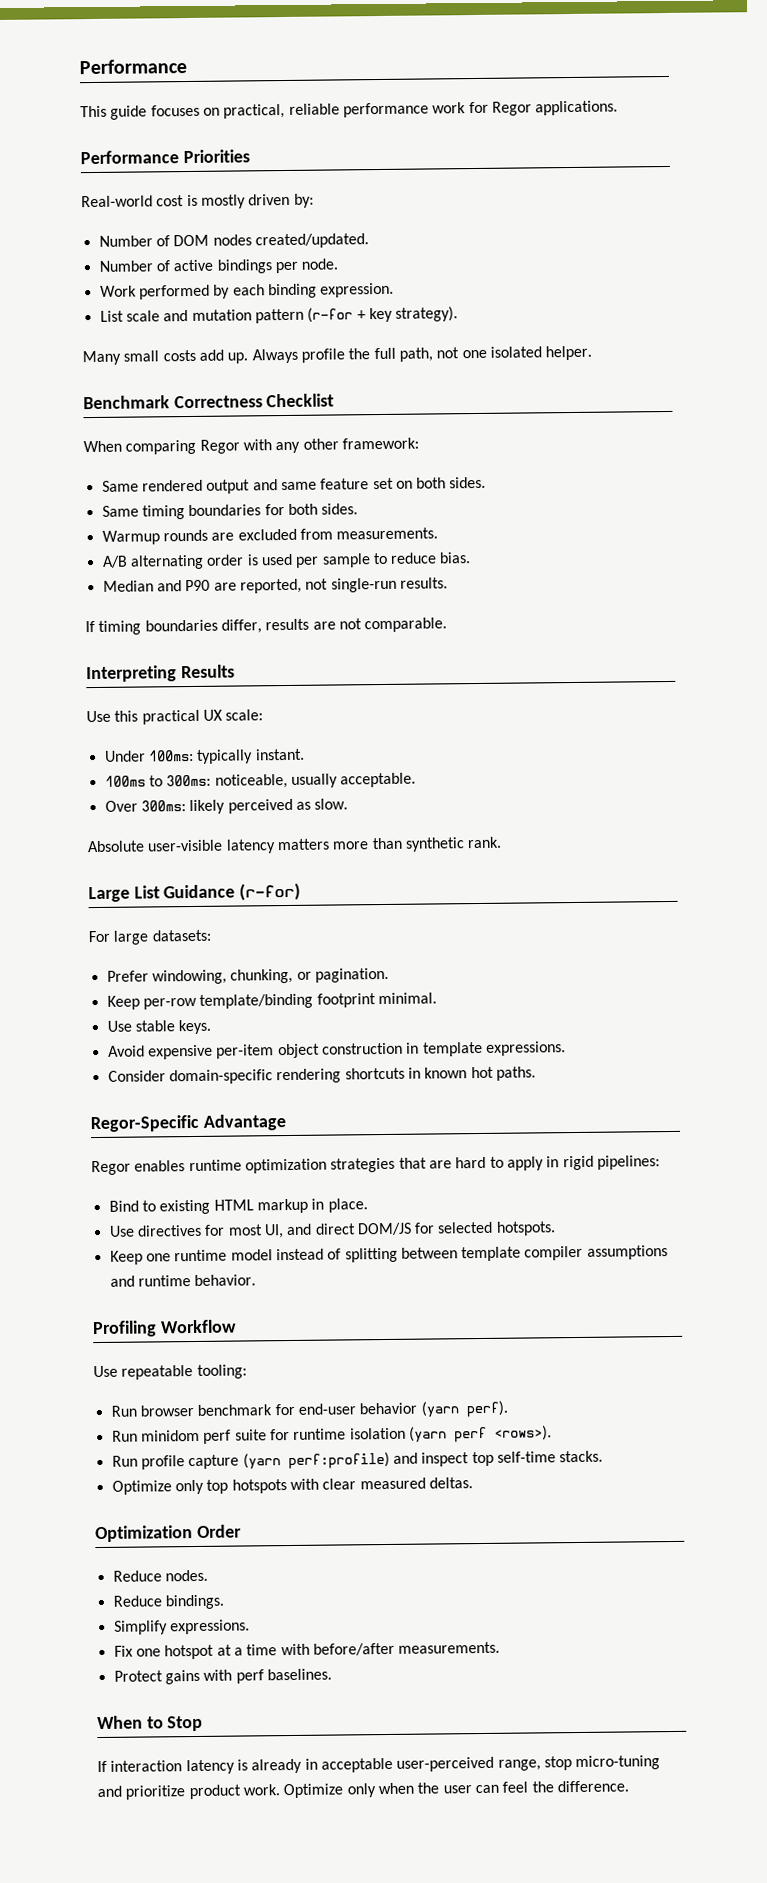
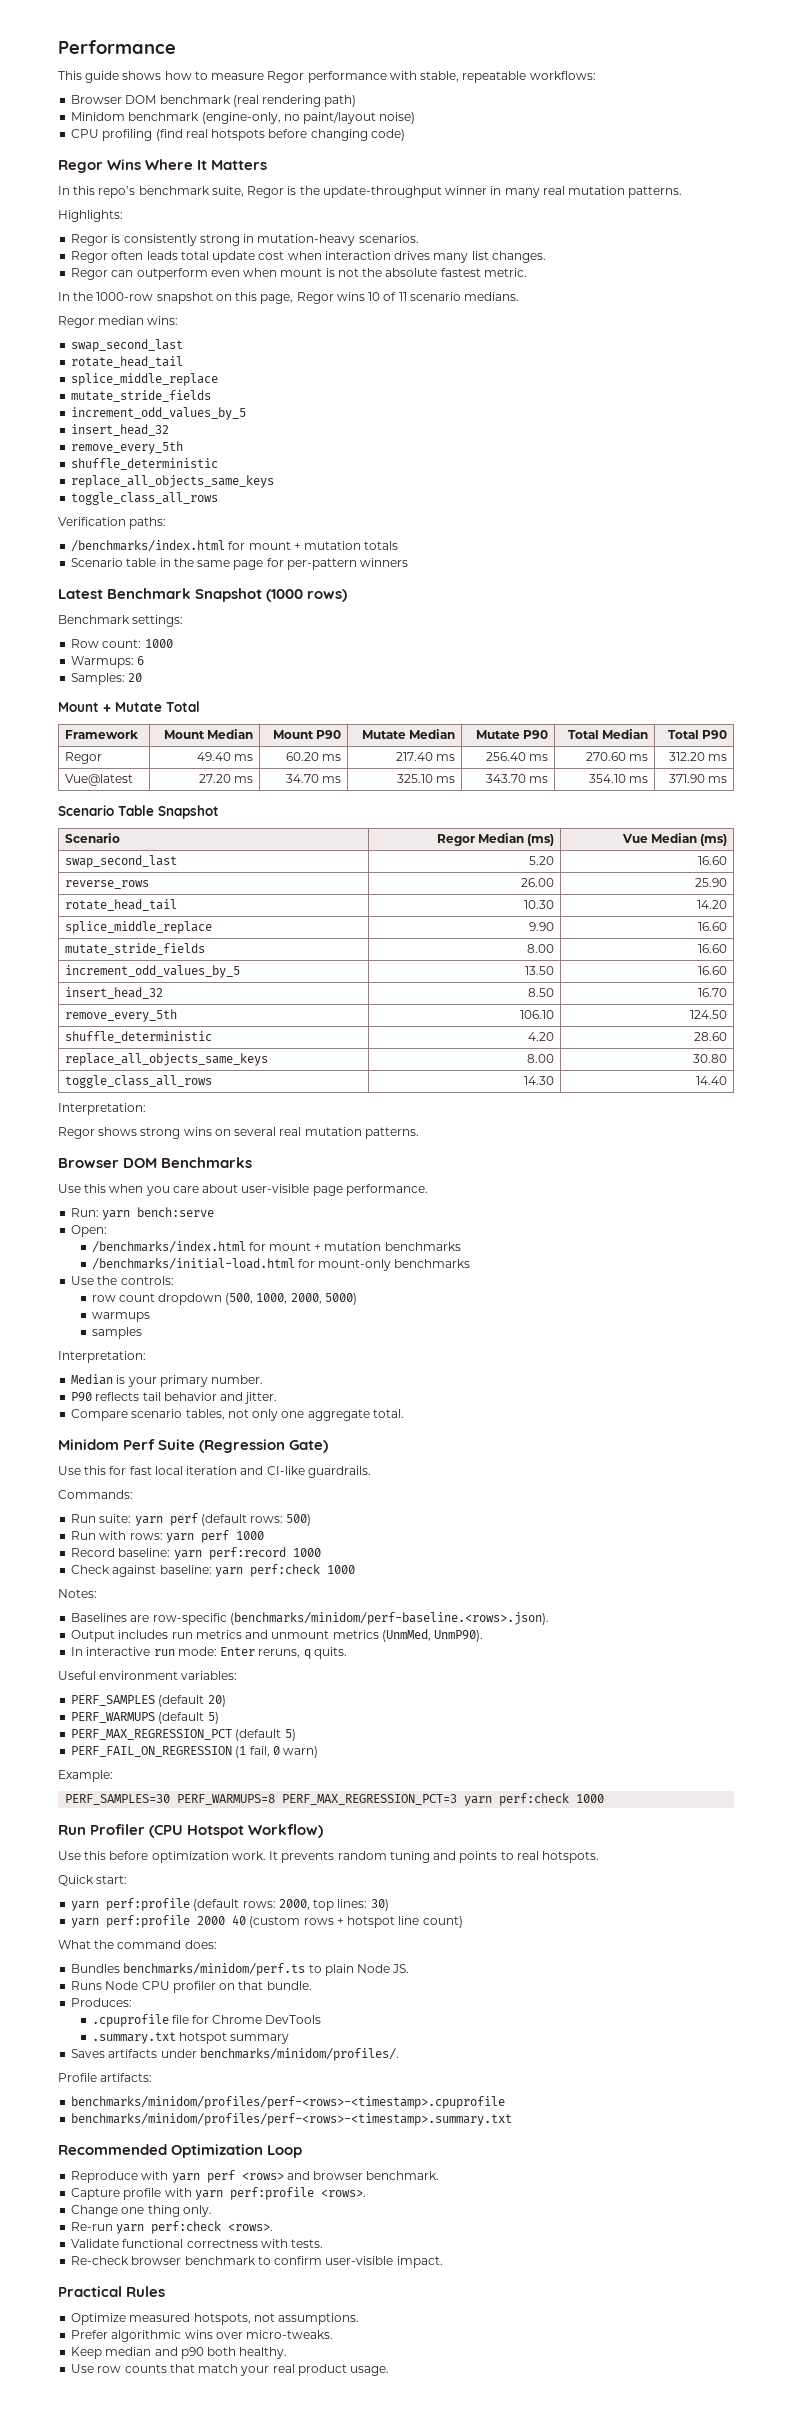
- This guide focuses on practical, reliable performance work for Regor applications.
- Performance Priorities
- Real-world cost is mostly driven by:
- Number of DOM nodes created/updated.
- Number of active bindings per node.
- Work performed by each binding expression.
- List scale and mutation pattern (r-for + key strategy).
- Many small costs add up. Always profile the full path, not one isolated helper.
- Benchmark Correctness Checklist
- When comparing Regor with any other framework:
- Same rendered output and same feature set on both sides.
- Same timing boundaries for both sides.
- Warmup rounds are excluded from measurements.
- A/B alternating order is used per sample to reduce bias.
- Median and P90 are reported, not single-run results.
- If timing boundaries differ, results are not comparable.
- Interpreting Results
- Use this practical UX scale:
- Under 100ms: typically instant.
- 100ms to 300ms: noticeable, usually acceptable.
- Over 300ms: likely perceived as slow.
- Absolute user-visible latency matters more than synthetic rank.
- Large List Guidance (r-for)
- For large datasets:
- Prefer windowing, chunking, or pagination.
- Keep per-row template/binding footprint minimal.
- Use stable keys.
- Avoid expensive per-item object construction in template expressions.
- Consider domain-specific rendering shortcuts in known hot paths.
- Regor-Specific Advantage
- Regor enables runtime optimization strategies that are hard to apply in rigid pipelines:
- Bind to existing HTML markup in place.
- Use directives for most UI, and direct DOM/JS for selected hotspots.
- Keep one runtime model instead of splitting between template compiler assumptions and runtime behavior.
- Profiling Workflow
- Use repeatable tooling:
- Run browser benchmark for end-user behavior (yarn perf).
- Run minidom perf suite for runtime isolation (yarn perf <rows>).
- Run profile capture (yarn perf:profile) and inspect top self-time stacks.
- Optimize only top hotspots with clear measured deltas.
- Optimization Order
- Reduce nodes.
- Reduce bindings.
- Simplify expressions.
- Fix one hotspot at a time with before/after measurements.
- Protect gains with perf baselines.
- When to Stop
- If interaction latency is already in acceptable user-perceived range, stop micro-tuning and prioritize product work. Optimize only when the user can feel the difference.
+ This guide shows how to measure Regor performance with stable, repeatable workflows:
+ Browser DOM benchmark (real rendering path)
+ Minidom benchmark (engine-only, no paint/layout noise)
+ CPU profiling (find real hotspots before changing code)
+ Regor Wins Where It Matters
+ In this repo’s benchmark suite, Regor is the update-throughput winner in many real mutation patterns.
+ Highlights:
+ Regor is consistently strong in mutation-heavy scenarios.
+ Regor often leads total update cost when interaction drives many list changes.
+ Regor can outperform even when mount is not the absolute fastest metric.
+ In the 1000-row snapshot on this page, Regor wins 10 of 11 scenario medians.
+ Regor median wins:
+ swap_second_last
+ rotate_head_tail
+ splice_middle_replace
+ mutate_stride_fields
+ increment_odd_values_by_5
+ insert_head_32
+ remove_every_5th
+ shuffle_deterministic
+ replace_all_objects_same_keys
+ toggle_class_all_rows
+ Verification paths:
+ /benchmarks/index.html for mount + mutation totals
+ Scenario table in the same page for per-pattern winners
+ Latest Benchmark Snapshot (1000 rows)
+ Benchmark settings:
+ Row count: 1000
+ Warmups: 6
+ Samples: 20
+ Mount + Mutate Total
+ Framework | Mount Median | Mount P90 | Mutate Median | Mutate P90 | Total Median | Total P90
+ Regor | 49.40 ms | 60.20 ms | 217.40 ms | 256.40 ms | 270.60 ms | 312.20 ms
+ Vue@latest | 27.20 ms | 34.70 ms | 325.10 ms | 343.70 ms | 354.10 ms | 371.90 ms
+ Scenario Table Snapshot
+ Scenario | Regor Median (ms) | Vue Median (ms)
+ swap_second_last | 5.20 | 16.60
+ reverse_rows | 26.00 | 25.90
+ rotate_head_tail | 10.30 | 14.20
+ splice_middle_replace | 9.90 | 16.60
+ mutate_stride_fields | 8.00 | 16.60
+ increment_odd_values_by_5 | 13.50 | 16.60
+ insert_head_32 | 8.50 | 16.70
+ remove_every_5th | 106.10 | 124.50
+ shuffle_deterministic | 4.20 | 28.60
+ replace_all_objects_same_keys | 8.00 | 30.80
+ toggle_class_all_rows | 14.30 | 14.40
+ Interpretation:
+ Regor shows strong wins on several real mutation patterns.
+ Browser DOM Benchmarks
+ Use this when you care about user-visible page performance.
+ Run: yarn bench:serve
+ Open:
+ /benchmarks/index.html for mount + mutation benchmarks
+ /benchmarks/initial-load.html for mount-only benchmarks
+ Use the controls:
+ row count dropdown (500, 1000, 2000, 5000)
+ warmups
+ samples
+ Interpretation:
+ Median is your primary number.
+ P90 reflects tail behavior and jitter.
+ Compare scenario tables, not only one aggregate total.
+ Minidom Perf Suite (Regression Gate)
+ Use this for fast local iteration and CI-like guardrails.
+ Commands:
+ Run suite: yarn perf (default rows: 500)
+ Run with rows: yarn perf 1000
+ Record baseline: yarn perf:record 1000
+ Check against baseline: yarn perf:check 1000
+ Notes:
+ Baselines are row-specific (benchmarks/minidom/perf-baseline.<rows>.json).
+ Output includes run metrics and unmount metrics (UnmMed, UnmP90).
+ In interactive run mode: Enter reruns, q quits.
+ Useful environment variables:
+ PERF_SAMPLES (default 20)
+ PERF_WARMUPS (default 5)
+ PERF_MAX_REGRESSION_PCT (default 5)
+ PERF_FAIL_ON_REGRESSION (1 fail, 0 warn)
+ Example:
+ PERF_SAMPLES=30 PERF_WARMUPS=8 PERF_MAX_REGRESSION_PCT=3 yarn perf:check 1000
+ Run Profiler (CPU Hotspot Workflow)
+ Use this before optimization work. It prevents random tuning and points to real hotspots.
+ Quick start:
+ yarn perf:profile (default rows: 2000, top lines: 30)
+ yarn perf:profile 2000 40 (custom rows + hotspot line count)
+ What the command does:
+ Bundles benchmarks/minidom/perf.ts to plain Node JS.
+ Runs Node CPU profiler on that bundle.
+ Produces:
+ .cpuprofile file for Chrome DevTools
+ .summary.txt hotspot summary
+ Saves artifacts under benchmarks/minidom/profiles/.
+ Profile artifacts:
+ benchmarks/minidom/profiles/perf-<rows>-<timestamp>.cpuprofile
+ benchmarks/minidom/profiles/perf-<rows>-<timestamp>.summary.txt
+ Recommended Optimization Loop
+ Reproduce with yarn perf <rows> and browser benchmark.
+ Capture profile with yarn perf:profile <rows>.
+ Change one thing only.
+ Re-run yarn perf:check <rows>.
+ Validate functional correctness with tests.
+ Re-check browser benchmark to confirm user-visible impact.
+ Practical Rules
+ Optimize measured hotspots, not assumptions.
+ Prefer algorithmic wins over micro-tweaks.
+ Keep median and p90 both healthy.
+ Use row counts that match your real product usage.

